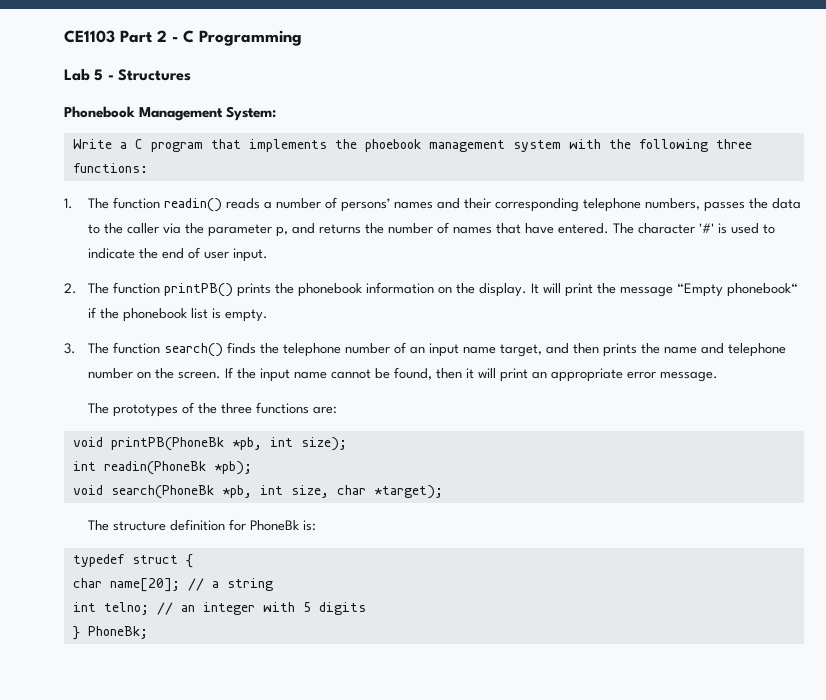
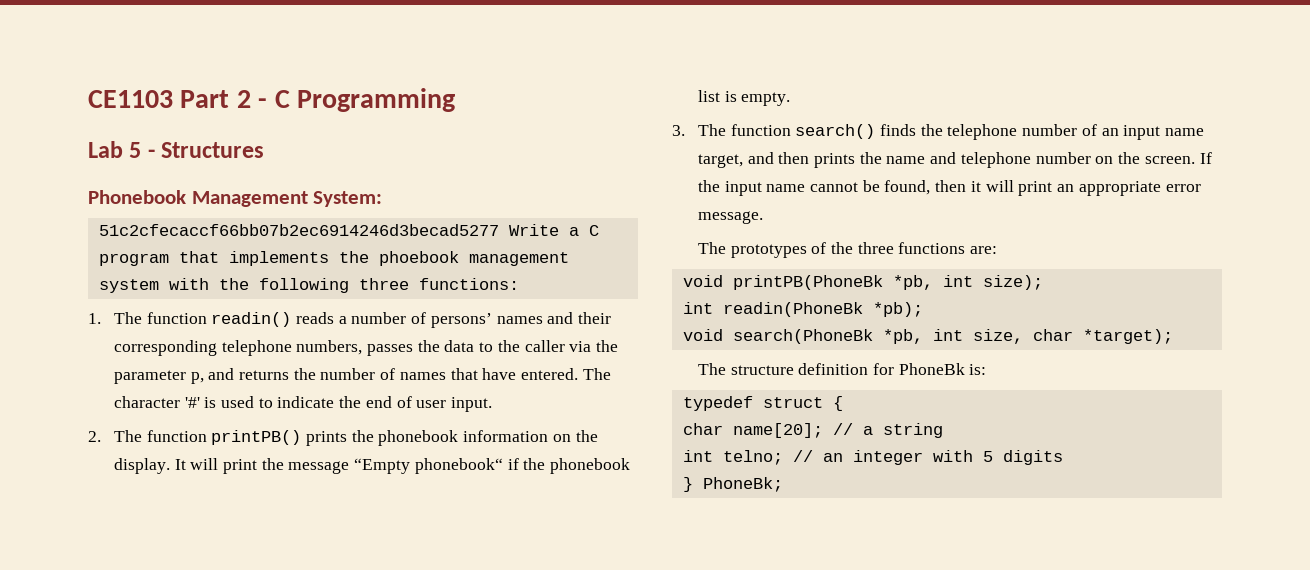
- Write a C program that implements the phoebook management system with the following three functions:
+ 51c2cfecaccf66bb07b2ec6914246d3becad5277 Write a C program that implements the phoebook management system with the following three functions:

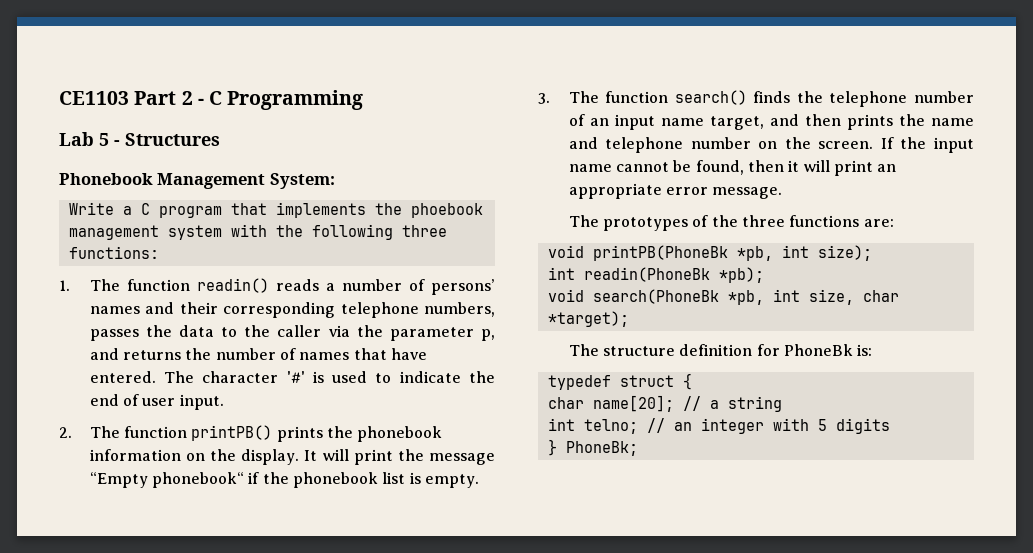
- 51c2cfecaccf66bb07b2ec6914246d3becad5277 Write a C program that implements the phoebook management system with the following three functions:
+ Write a C program that implements the phoebook management system with the following three functions:

